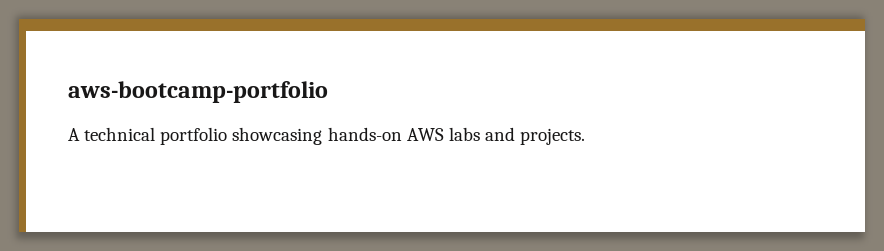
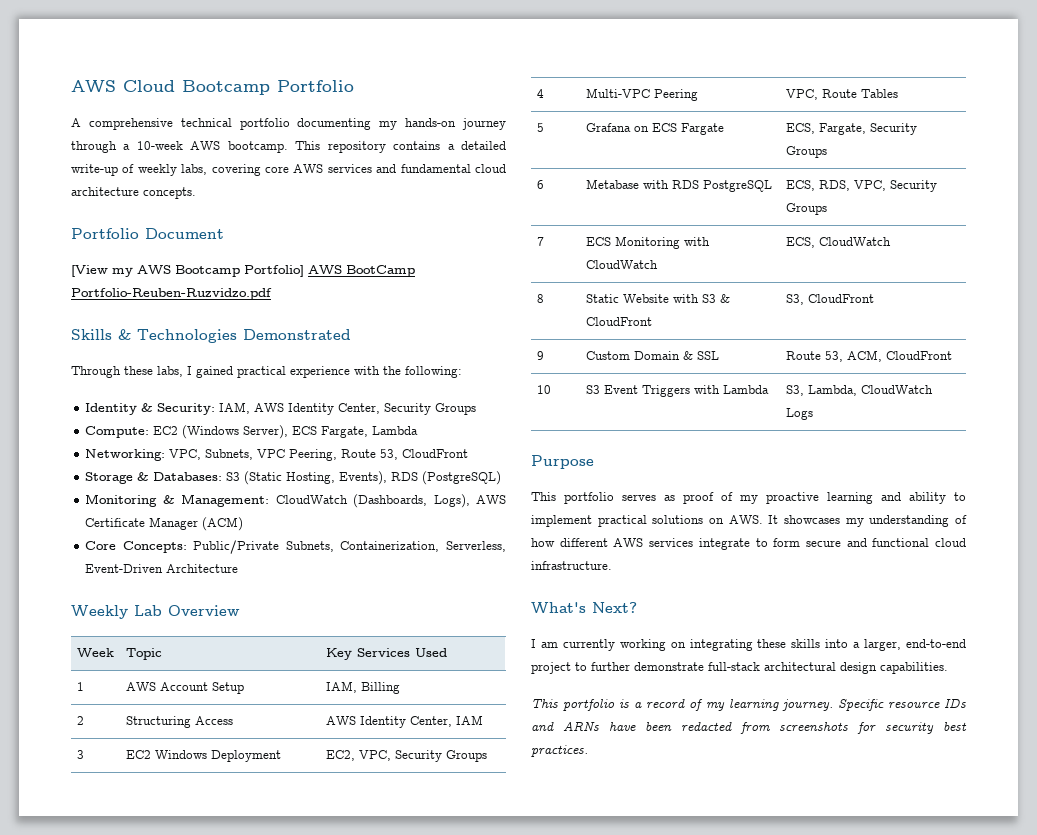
- aws-bootcamp-portfolio
+ AWS Cloud Bootcamp Portfolio
- A technical portfolio showcasing hands-on AWS labs and projects.
+ A comprehensive technical portfolio documenting my hands-on journey through a 10-week AWS bootcamp. This repository contains a detailed write-up of weekly labs, covering core AWS services and fundamental cloud architecture concepts.
+ Portfolio Document
+ [View my AWS Bootcamp Portfolio] AWS BootCamp Portfolio-Reuben-Ruzvidzo.pdf
+ Skills & Technologies Demonstrated
+ Through these labs, I gained practical experience with the following:
+ Identity & Security: IAM, AWS Identity Center, Security Groups
+ Compute: EC2 (Windows Server), ECS Fargate, Lambda
+ Networking: VPC, Subnets, VPC Peering, Route 53, CloudFront
+ Storage & Databases: S3 (Static Hosting, Events), RDS (PostgreSQL)
+ Monitoring & Management: CloudWatch (Dashboards, Logs), AWS Certificate Manager (ACM)
+ Core Concepts: Public/Private Subnets, Containerization, Serverless, Event-Driven Architecture
+ Weekly Lab Overview
+ Week | Topic | Key Services Used
+ 1 | AWS Account Setup | IAM, Billing
+ 2 | Structuring Access | AWS Identity Center, IAM
+ 3 | EC2 Windows Deployment | EC2, VPC, Security Groups
+ 4 | Multi-VPC Peering | VPC, Route Tables
+ 5 | Grafana on ECS Fargate | ECS, Fargate, Security Groups
+ 6 | Metabase with RDS PostgreSQL | ECS, RDS, VPC, Security Groups
+ 7 | ECS Monitoring with CloudWatch | ECS, CloudWatch
+ 8 | Static Website with S3 & CloudFront | S3, CloudFront
+ 9 | Custom Domain & SSL | Route 53, ACM, CloudFront
+ 10 | S3 Event Triggers with Lambda | S3, Lambda, CloudWatch Logs
+ Purpose
+ This portfolio serves as proof of my proactive learning and ability to implement practical solutions on AWS. It showcases my understanding of how different AWS services integrate to form secure and functional cloud infrastructure.
+ What's Next?
+ I am currently working on integrating these skills into a larger, end-to-end project to further demonstrate full-stack architectural design capabilities.
+ This portfolio is a record of my learning journey. Specific resource IDs and ARNs have been redacted from screenshots for security best practices.

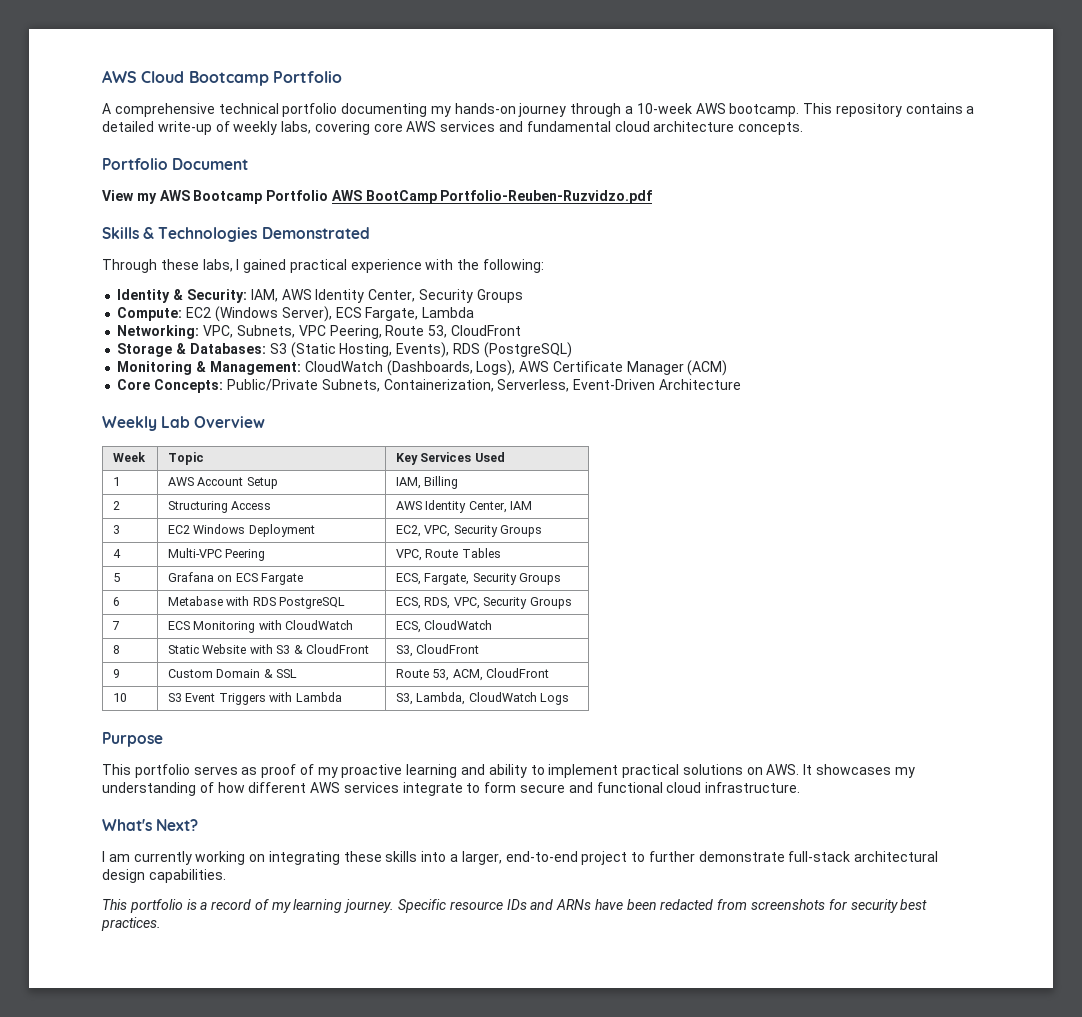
- [View my AWS Bootcamp Portfolio] AWS BootCamp Portfolio-Reuben-Ruzvidzo.pdf
+ View my AWS Bootcamp Portfolio AWS BootCamp Portfolio-Reuben-Ruzvidzo.pdf

